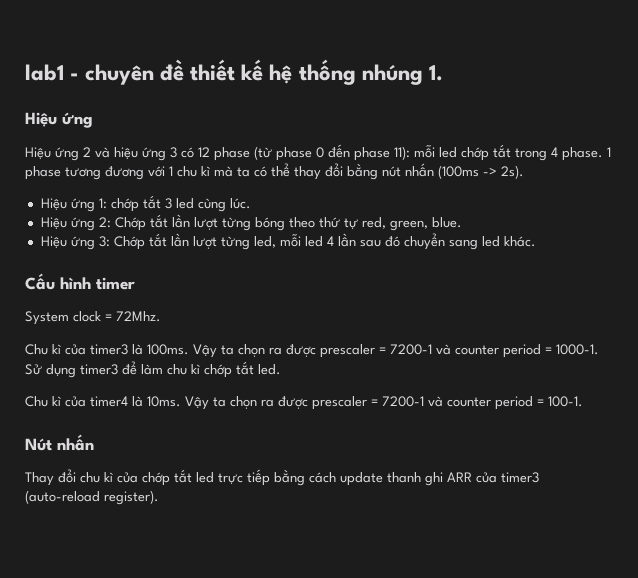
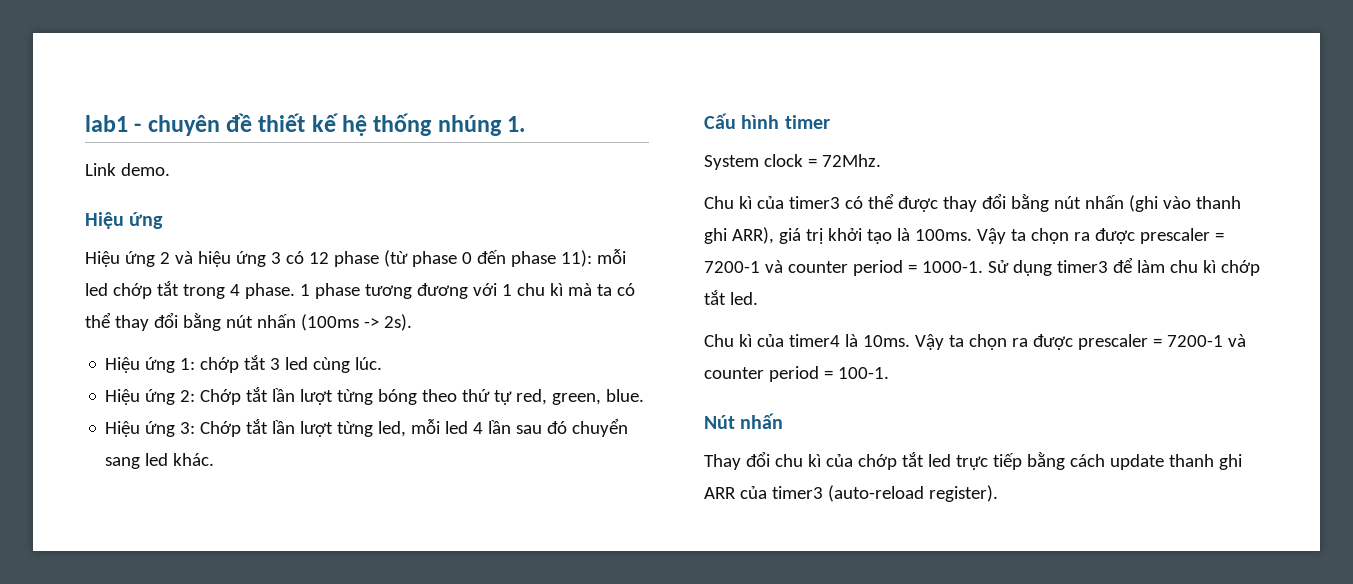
+ Link demo.
- Chu kì của timer3 là 100ms.
+ Chu kì của timer3 có thể được thay đổi bằng nút nhấn (ghi vào thanh ghi ARR), giá trị khởi tạo là 100ms.

